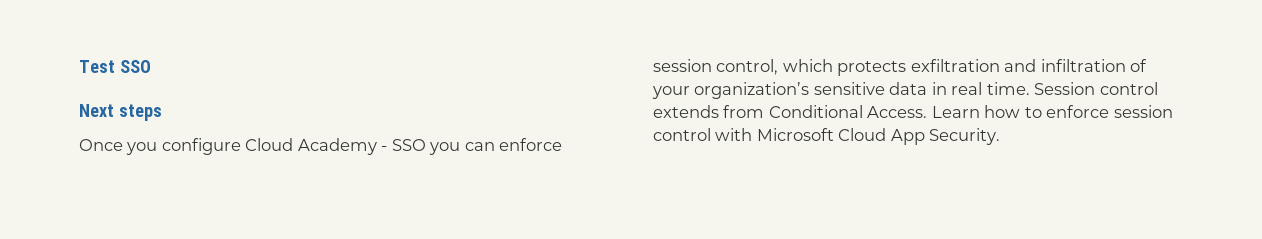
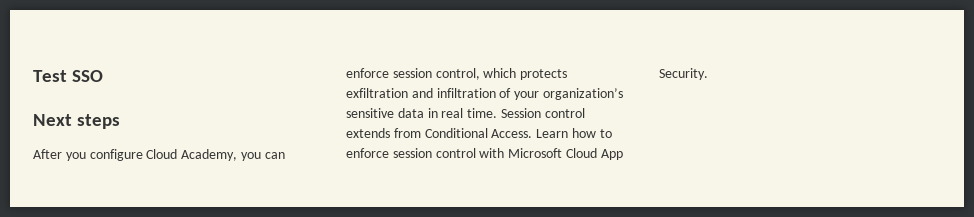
- Once you configure Cloud Academy - SSO you can enforce session control, which protects exfiltration and infiltration of your organization’s sensitive data in real time.
+ After you configure Cloud Academy, you can enforce session control, which protects exfiltration and infiltration of your organization’s sensitive data in real time.

